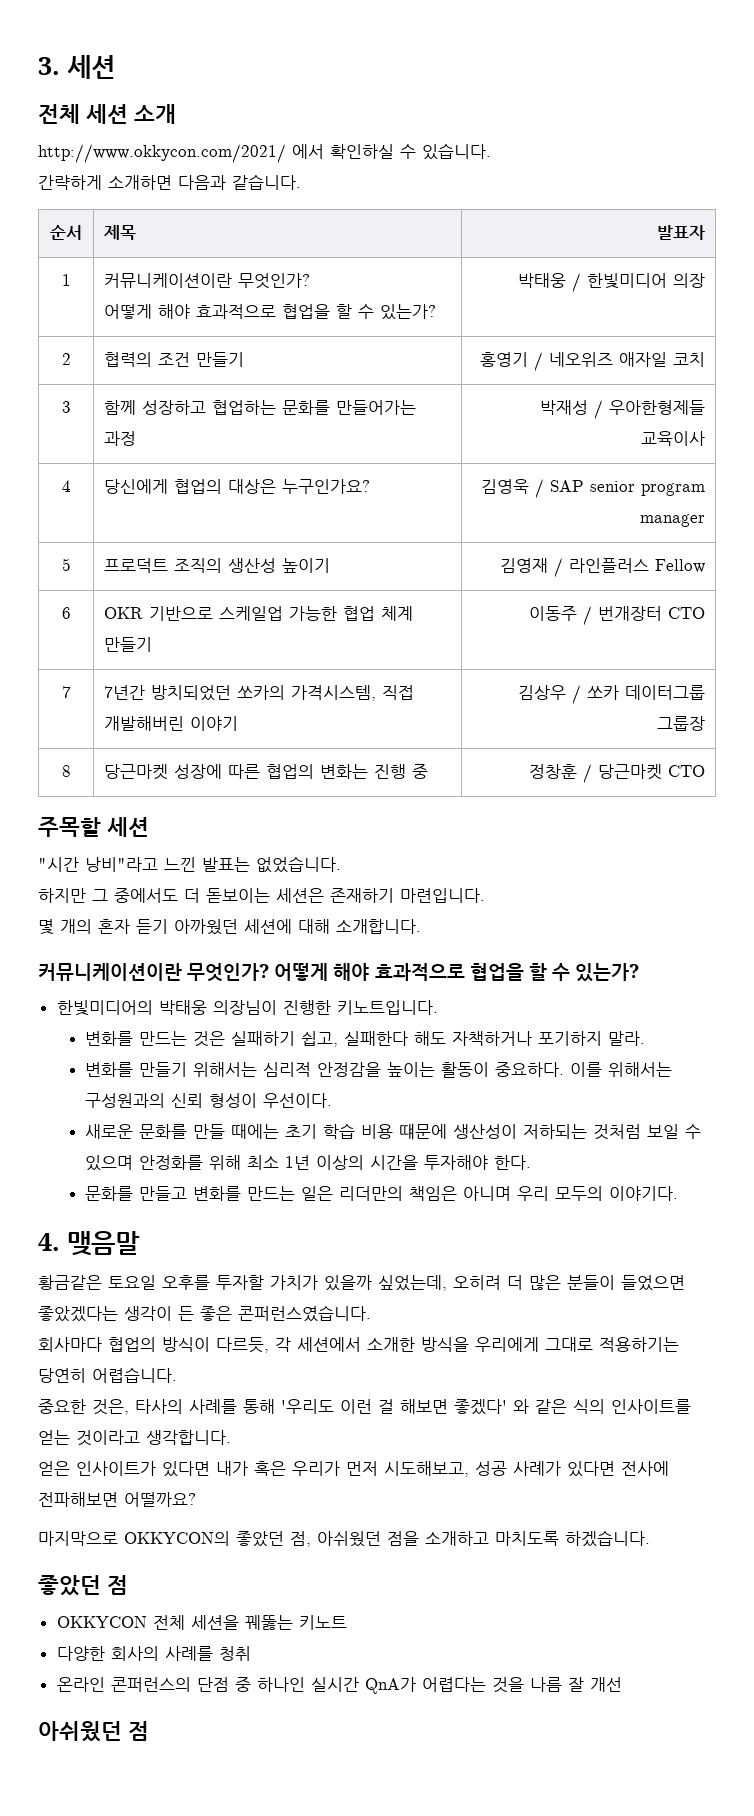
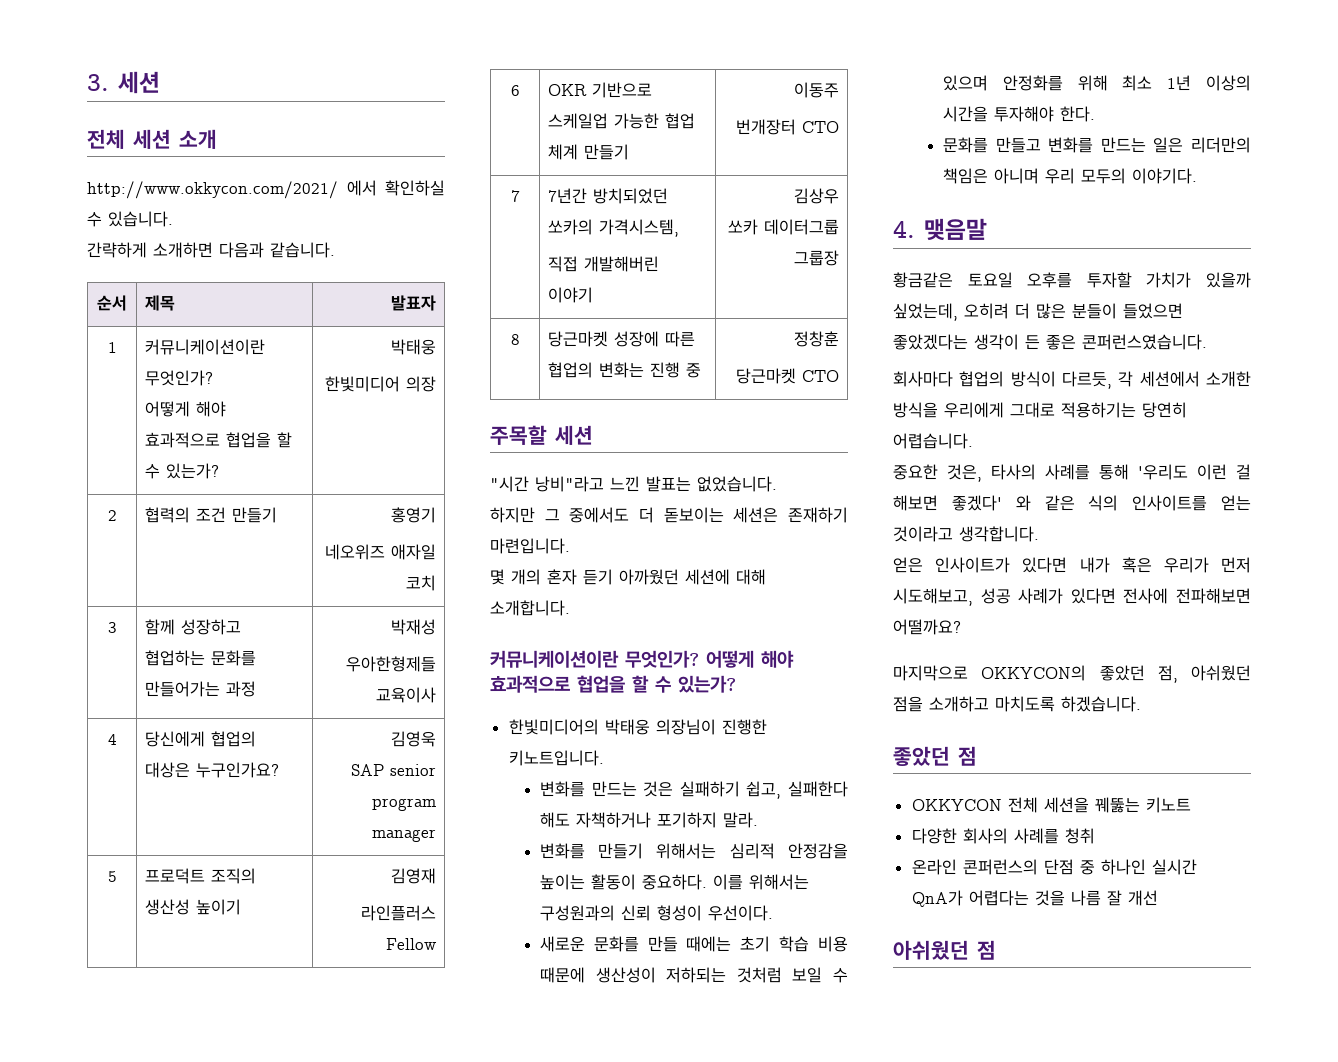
  1 | 커뮤니케이션이란 무엇인가?
- 어떻게 해야 효과적으로 협업을 할 수 있는가? | 박태웅 / 한빛미디어 의장
+ 어떻게 해야 효과적으로 협업을 할 수 있는가? | 박태웅
+ 한빛미디어 의장
- 2 | 협력의 조건 만들기 | 홍영기 / 네오위즈 애자일 코치
+ 2 | 협력의 조건 만들기 | 홍영기
+ 네오위즈 애자일 코치
- 3 | 함께 성장하고 협업하는 문화를 만들어가는 과정 | 박재성 / 우아한형제들 교육이사
+ 3 | 함께 성장하고 협업하는 문화를 만들어가는 과정 | 박재성
+ 우아한형제들 교육이사
- 4 | 당신에게 협업의 대상은 누구인가요? | 김영욱 / SAP senior program manager
+ 4 | 당신에게 협업의 대상은 누구인가요? | 김영욱
+ SAP senior program manager
- 5 | 프로덕트 조직의 생산성 높이기 | 김영재 / 라인플러스 Fellow
+ 5 | 프로덕트 조직의 생산성 높이기 | 김영재
+ 라인플러스 Fellow
- 6 | OKR 기반으로 스케일업 가능한 협업 체계 만들기 | 이동주 / 번개장터 CTO
+ 6 | OKR 기반으로 스케일업 가능한 협업 체계 만들기 | 이동주
+ 번개장터 CTO
- 7 | 7년간 방치되었던 쏘카의 가격시스템, 직접 개발해버린 이야기 | 김상우 / 쏘카 데이터그룹 그룹장
+ 7 | 7년간 방치되었던 쏘카의 가격시스템,
+ 직접 개발해버린 이야기 | 김상우
+ 쏘카 데이터그룹 그룹장
- 8 | 당근마켓 성장에 따른 협업의 변화는 진행 중 | 정창훈 / 당근마켓 CTO
+ 8 | 당근마켓 성장에 따른 협업의 변화는 진행 중 | 정창훈
+ 당근마켓 CTO
- 새로운 문화를 만들 때에는 초기 학습 비용 떄문에 생산성이 저하되는 것처럼 보일 수 있으며 안정화를 위해 최소 1년 이상의 시간을 투자해야 한다.
+ 새로운 문화를 만들 때에는 초기 학습 비용 때문에 생산성이 저하되는 것처럼 보일 수 있으며 안정화를 위해 최소 1년 이상의 시간을 투자해야 한다.

